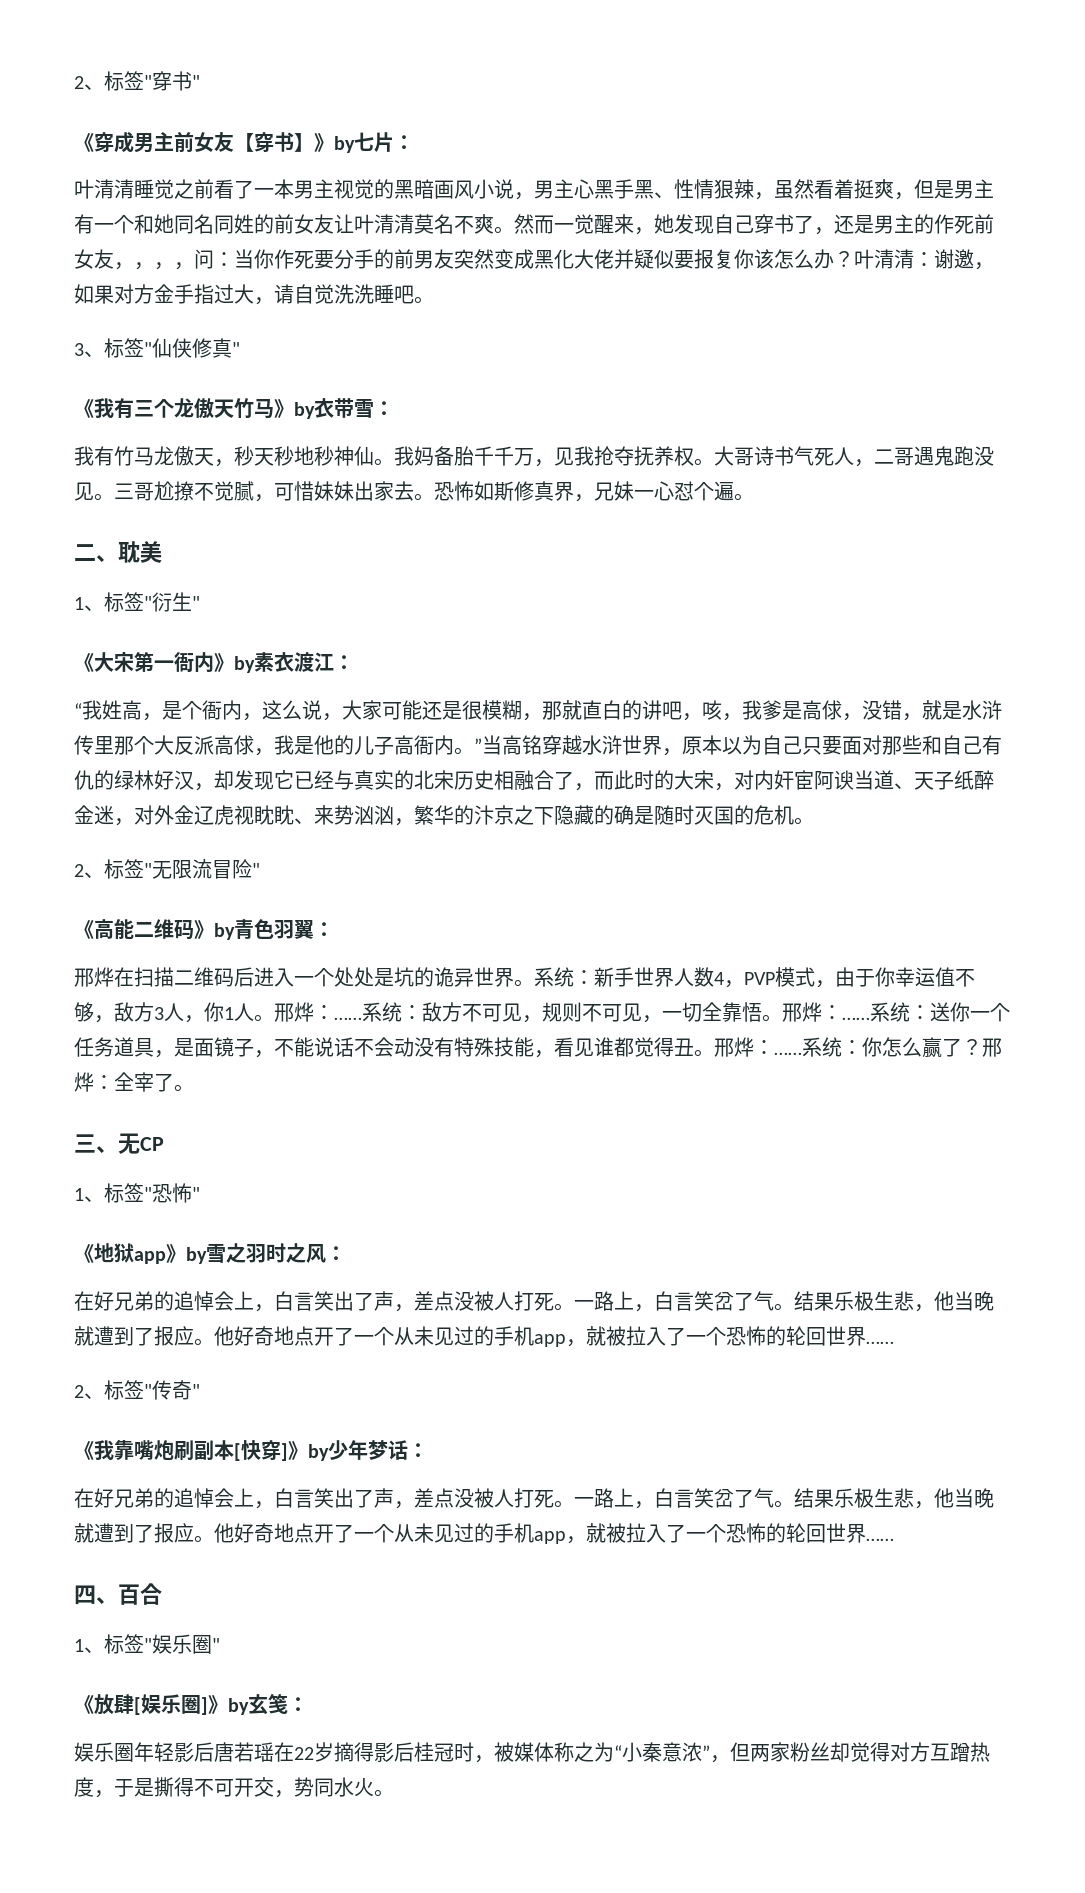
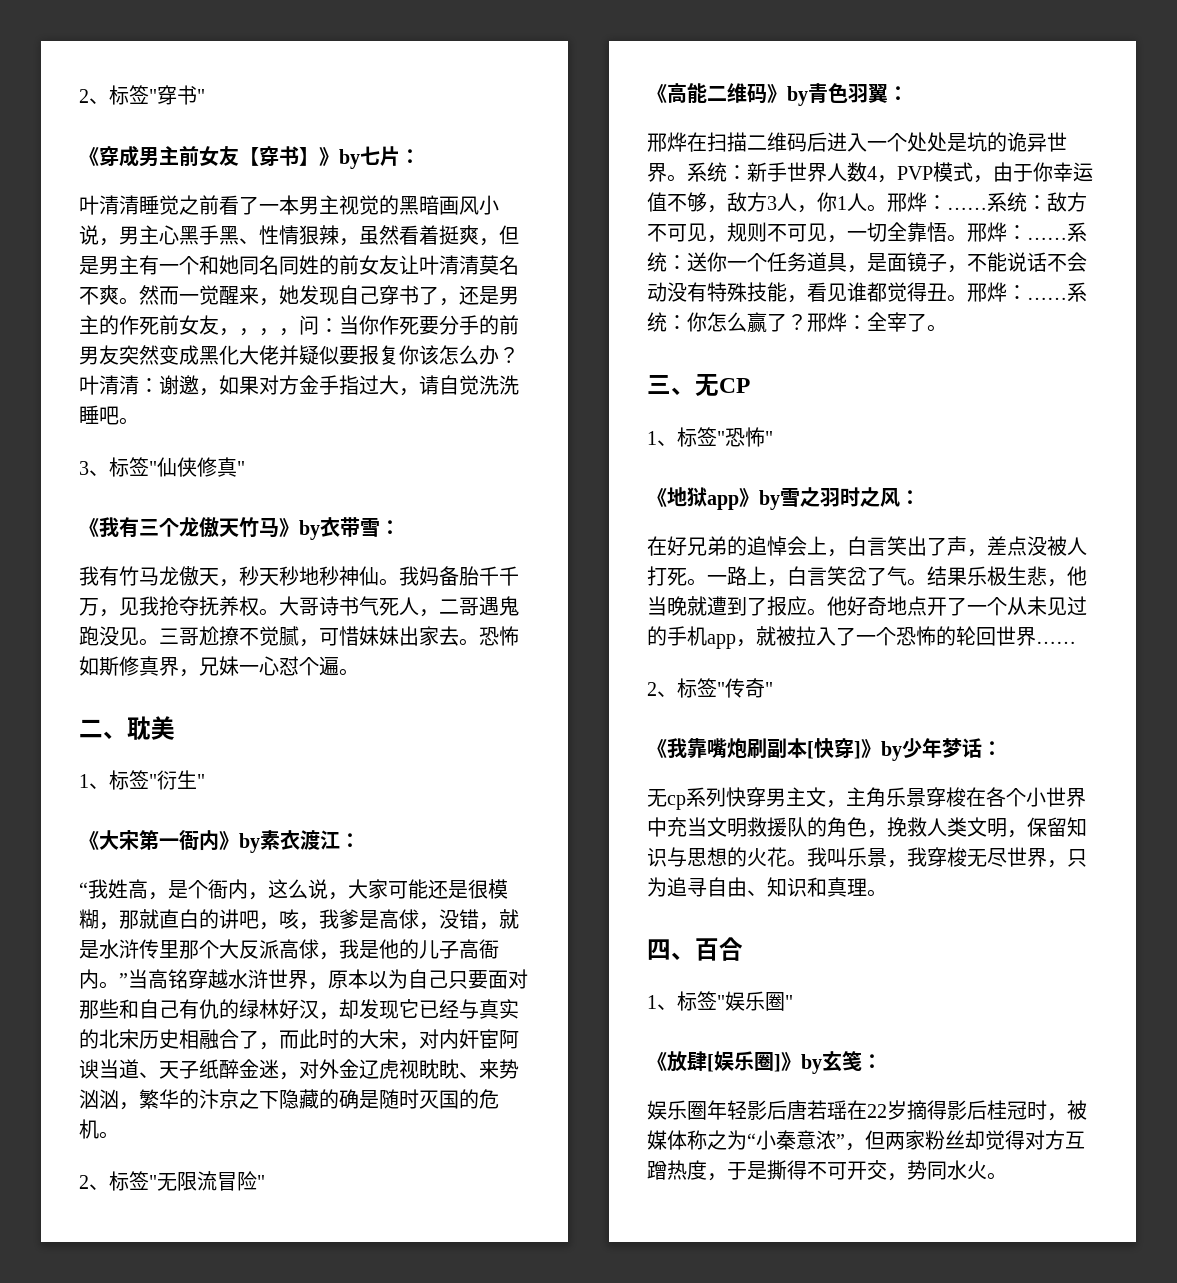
  《我靠嘴炮刷副本[快穿]》by少年梦话：
- 在好兄弟的追悼会上，白言笑出了声，差点没被人打死。一路上，白言笑岔了气。结果乐极生悲，他当晚就遭到了报应。他好奇地点开了一个从未见过的手机app，就被拉入了一个恐怖的轮回世界……
+ 无cp系列快穿男主文，主角乐景穿梭在各个小世界中充当文明救援队的角色，挽救人类文明，保留知识与思想的火花。我叫乐景，我穿梭无尽世界，只为追寻自由、知识和真理。

